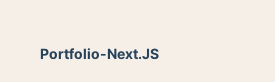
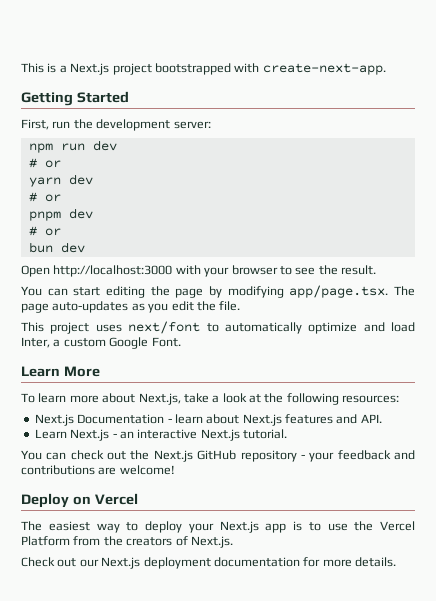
- Portfolio-Next.JS
+ This is a Next.js project bootstrapped with create-next-app.
+ Getting Started
+ First, run the development server:
+ npm run dev
+ # or
+ yarn dev
+ # or
+ pnpm dev
+ # or
+ bun dev
+ Open http://localhost:3000 with your browser to see the result.
+ You can start editing the page by modifying app/page.tsx. The page auto-updates as you edit the file.
+ This project uses next/font to automatically optimize and load Inter, a custom Google Font.
+ Learn More
+ To learn more about Next.js, take a look at the following resources:
+ Next.js Documentation - learn about Next.js features and API.
+ Learn Next.js - an interactive Next.js tutorial.
+ You can check out the Next.js GitHub repository - your feedback and contributions are welcome!
+ Deploy on Vercel
+ The easiest way to deploy your Next.js app is to use the Vercel Platform from the creators of Next.js.
+ Check out our Next.js deployment documentation for more details.

